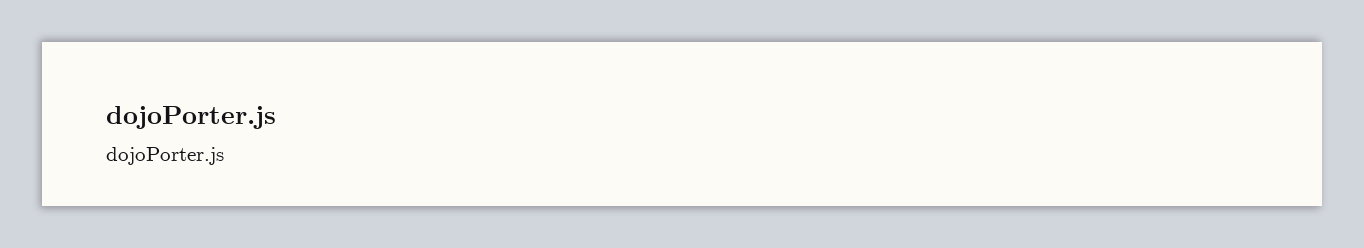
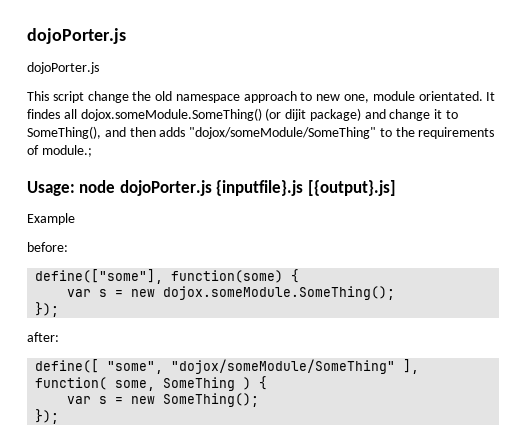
+ This script change the old namespace approach to new one, module orientated. It findes all dojox.someModule.SomeThing() (or dijit package) and change it to SomeThing(), and then adds "dojox/someModule/SomeThing" to the requirements of module.;
+ Usage: node dojoPorter.js {inputfile}.js [{output}.js]
+ Example
+ before:
+ define(["some"], function(some) {
+ var s = new dojox.someModule.SomeThing();
+ });
+ after:
+ define([ "some", "dojox/someModule/SomeThing" ], function( some, SomeThing ) {
+ var s = new SomeThing();
+ });

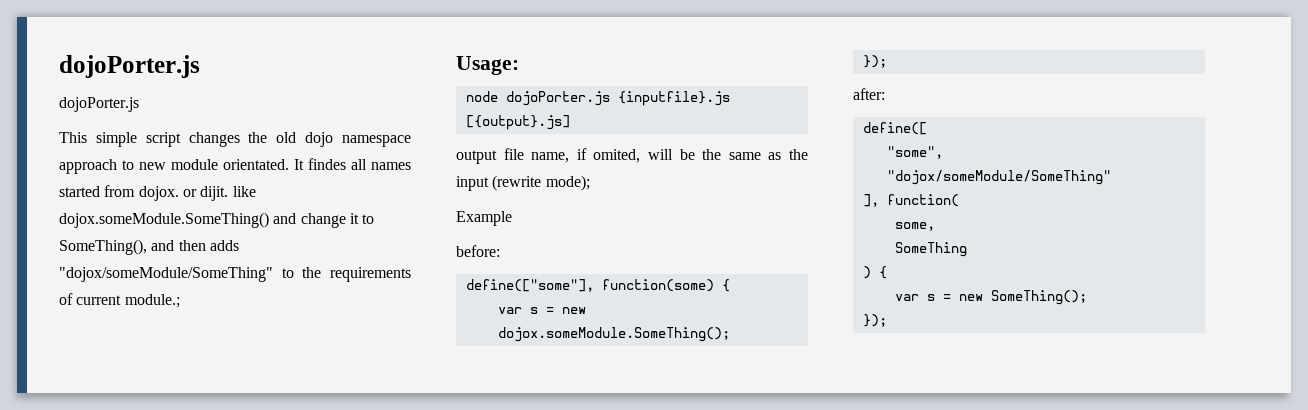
- This script change the old namespace approach to new one, module orientated.
+ This simple script changes the old dojo namespace approach to new module orientated.
- It findes all dojox.someModule.SomeThing() (or dijit package) and change it to SomeThing(), and then adds "dojox/someModule/SomeThing" to the requirements of module.;
+ It findes all names started from dojox. or dijit. like dojox.someModule.SomeThing() and change it to SomeThing(), and then adds "dojox/someModule/SomeThing" to the requirements of current module.;
- Usage: node dojoPorter.js {inputfile}.js [{output}.js]
+ Usage:
+ node dojoPorter.js {inputfile}.js [{output}.js]
+ output file name, if omited, will be the same as the input (rewrite mode);
- define([ "some", "dojox/someModule/SomeThing" ], function( some, SomeThing ) {
+ define([
+ "some",
+ "dojox/someModule/SomeThing"
+ ], function(
+ some,
+ SomeThing
+ ) {

